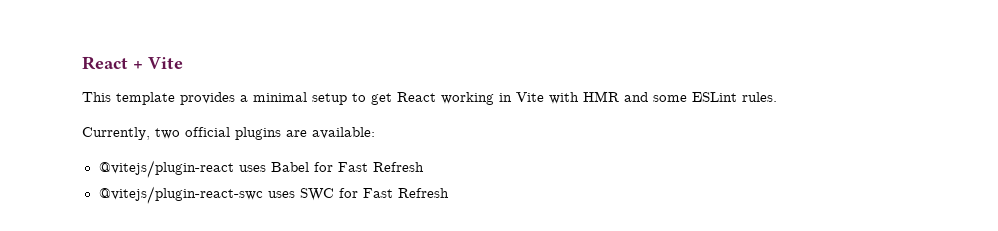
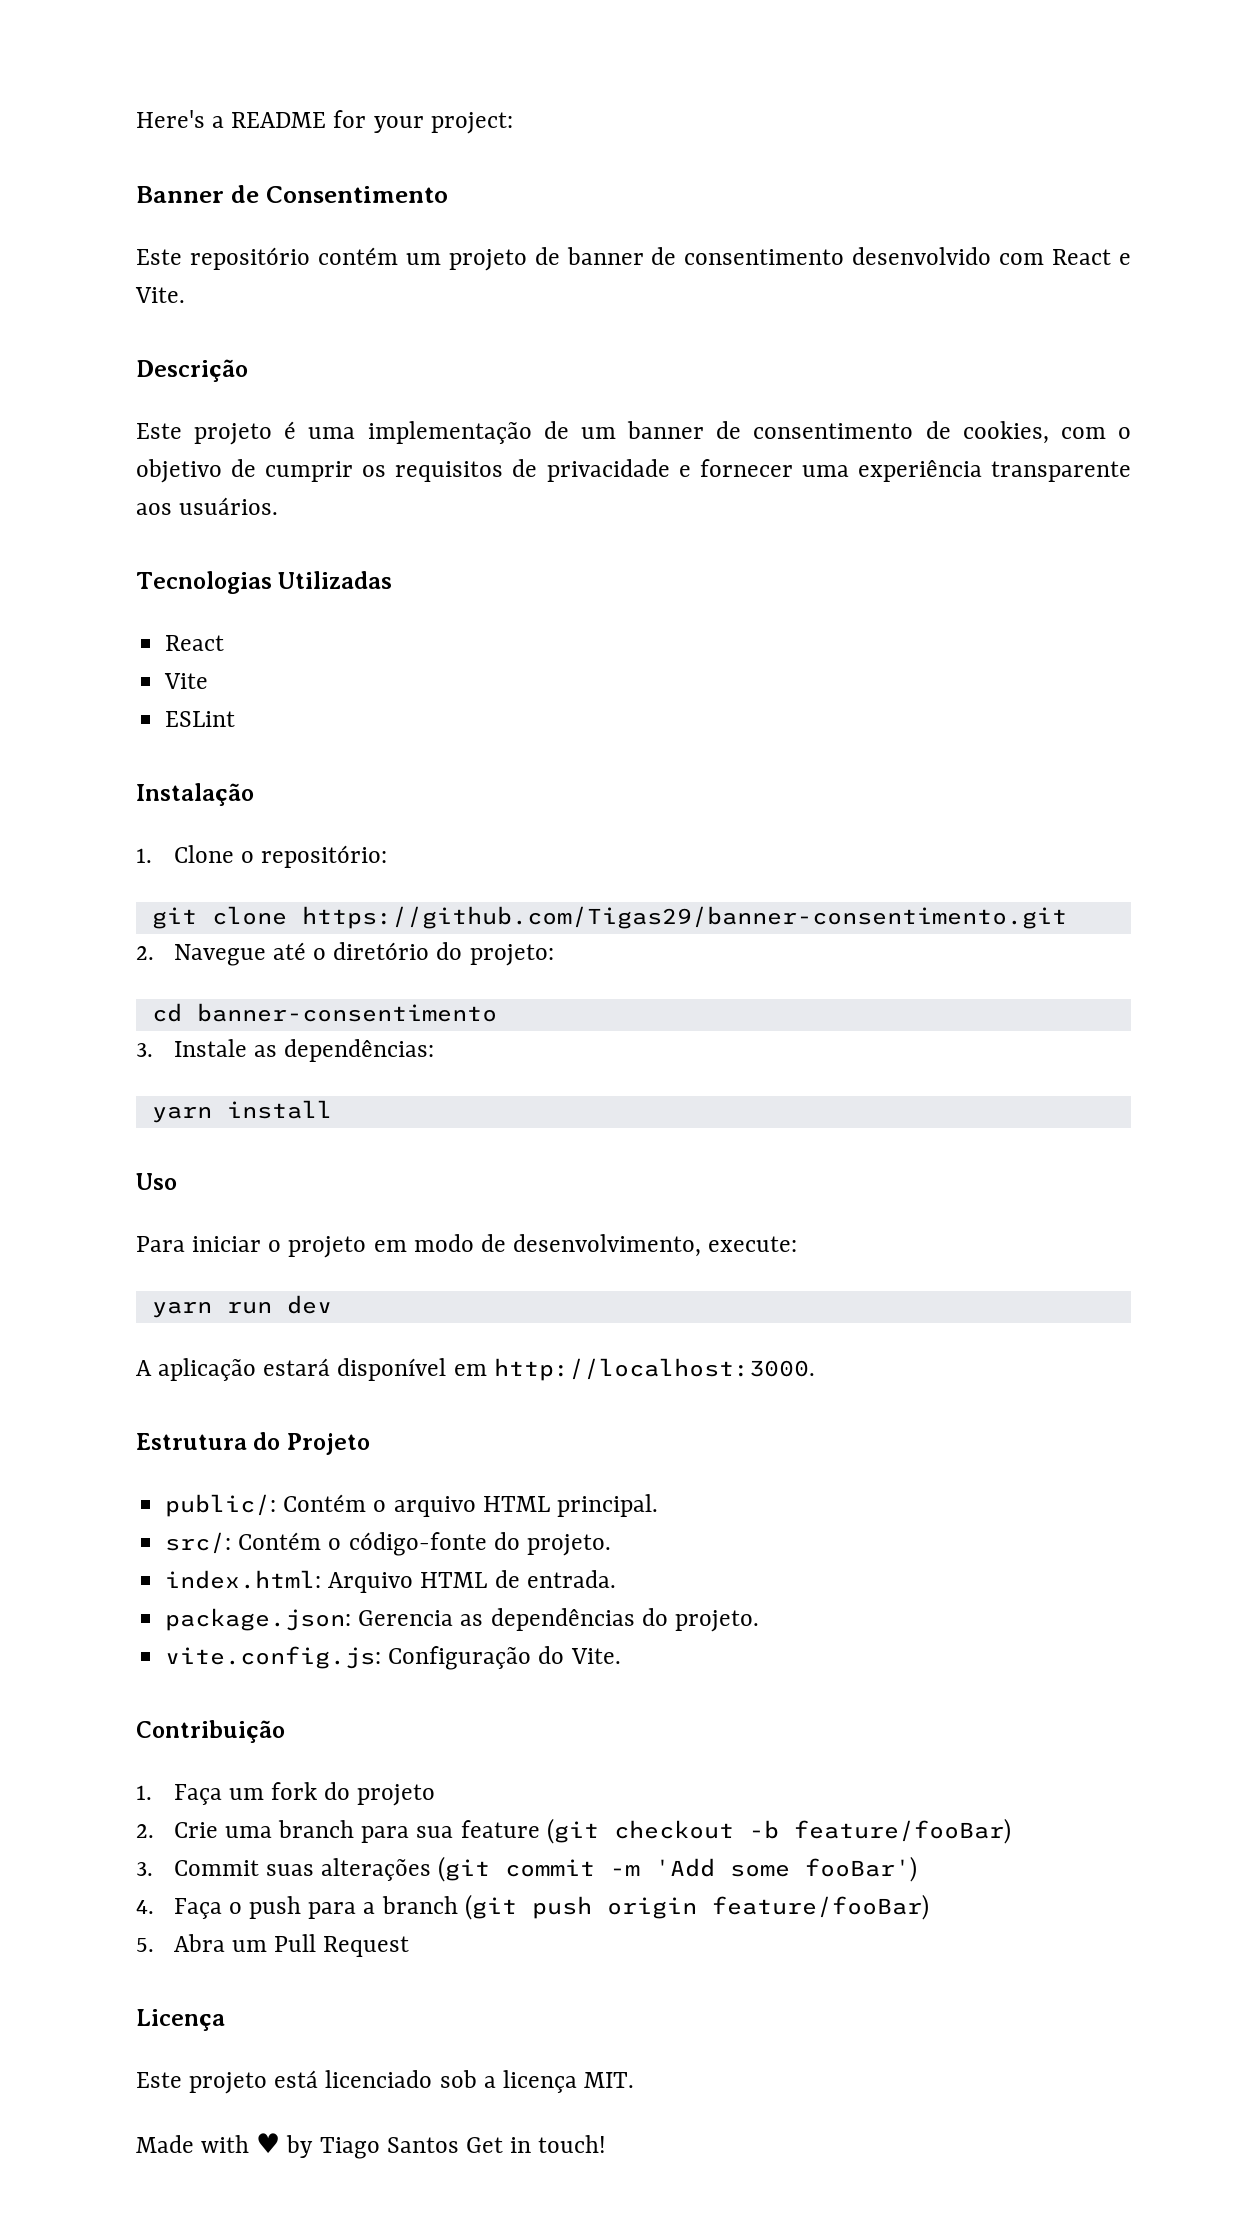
- React + Vite
- This template provides a minimal setup to get React working in Vite with HMR and some ESLint rules.
- Currently, two official plugins are available:
- @vitejs/plugin-react uses Babel for Fast Refresh
- @vitejs/plugin-react-swc uses SWC for Fast Refresh
+ Here's a README for your project:
+ Banner de Consentimento
+ Este repositório contém um projeto de banner de consentimento desenvolvido com React e Vite.
+ Descrição
+ Este projeto é uma implementação de um banner de consentimento de cookies, com o objetivo de cumprir os requisitos de privacidade e fornecer uma experiência transparente aos usuários.
+ Tecnologias Utilizadas
+ React
+ Vite
+ ESLint
+ Instalação
+ 1. Clone o repositório:
+ git clone https://github.com/Tigas29/banner-consentimento.git
+ 2. Navegue até o diretório do projeto:
+ cd banner-consentimento
+ 3. Instale as dependências:
+ yarn install
+ Uso
+ Para iniciar o projeto em modo de desenvolvimento, execute:
+ yarn run dev
+ A aplicação estará disponível em http://localhost:3000.
+ Estrutura do Projeto
+ public/: Contém o arquivo HTML principal.
+ src/: Contém o código-fonte do projeto.
+ index.html: Arquivo HTML de entrada.
+ package.json: Gerencia as dependências do projeto.
+ vite.config.js: Configuração do Vite.
+ Contribuição
+ 1. Faça um fork do projeto
+ 2. Crie uma branch para sua feature (git checkout -b feature/fooBar)
+ 3. Commit suas alterações (git commit -m 'Add some fooBar')
+ 4. Faça o push para a branch (git push origin feature/fooBar)
+ 5. Abra um Pull Request
+ Licença
+ Este projeto está licenciado sob a licença MIT.
+ Made with ♥ by Tiago Santos Get in touch!

